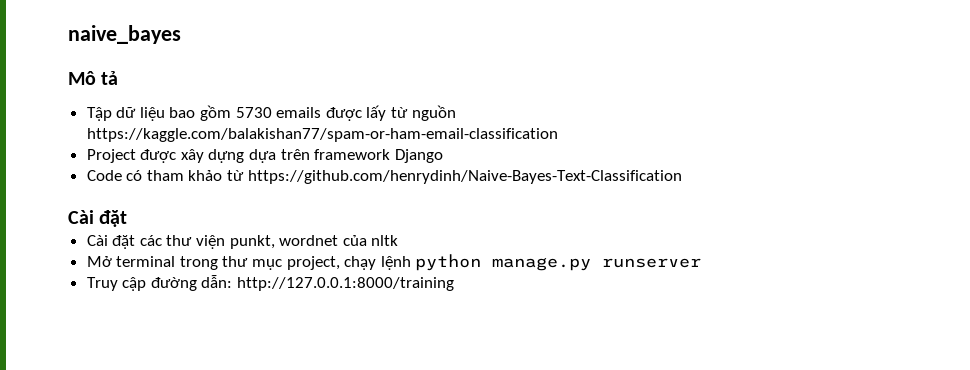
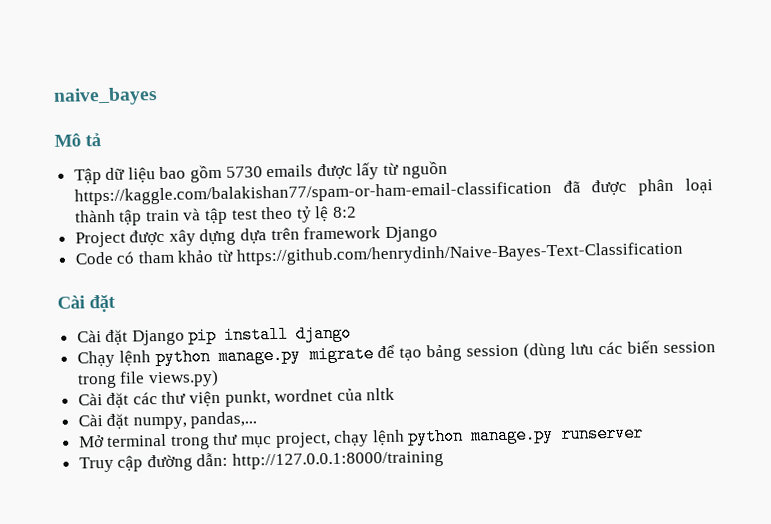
- Tập dữ liệu bao gồm 5730 emails được lấy từ nguồn https://kaggle.com/balakishan77/spam-or-ham-email-classification
+ Tập dữ liệu bao gồm 5730 emails được lấy từ nguồn https://kaggle.com/balakishan77/spam-or-ham-email-classification đã được phân loại thành tập train và tập test theo tỷ lệ 8:2
+ Cài đặt Django pip install django
+ Chạy lệnh python manage.py migrate để tạo bảng session (dùng lưu các biến session trong file views.py)
+ Cài đặt numpy, pandas,...

